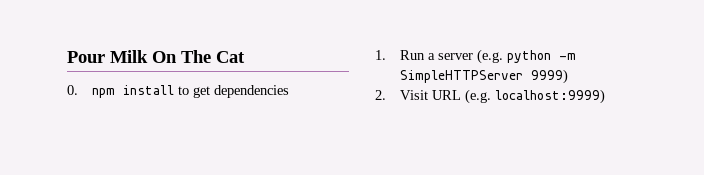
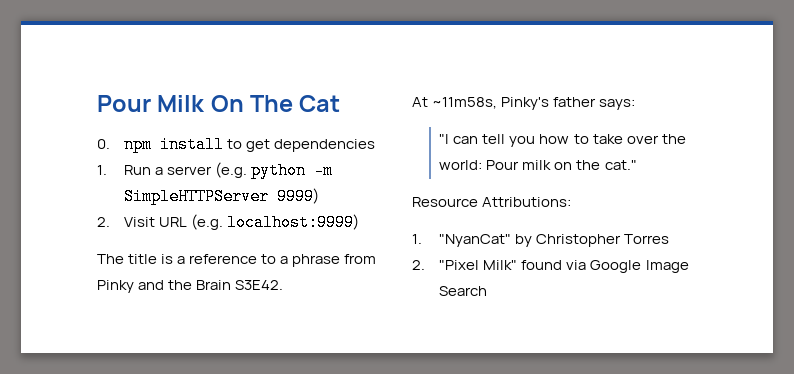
+ The title is a reference to a phrase from Pinky and the Brain S3E42.
+ At ~11m58s, Pinky's father says:
+ "I can tell you how to take over the world: Pour milk on the cat."
+ Resource Attributions:
+ 1. "NyanCat" by Christopher Torres
+ 2. "Pixel Milk" found via Google Image Search

